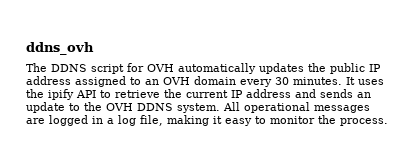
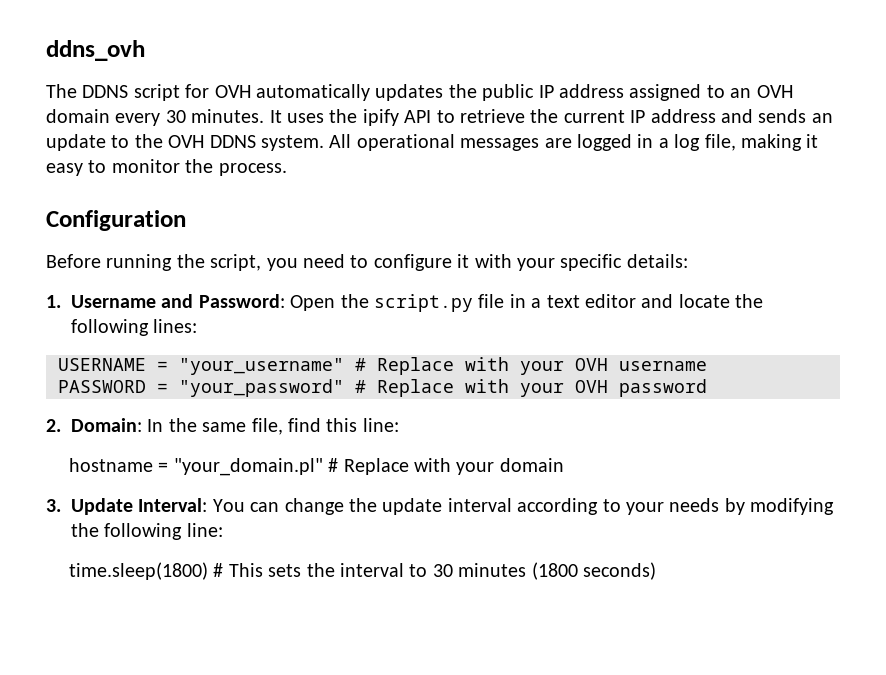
+ Configuration
+ Before running the script, you need to configure it with your specific details:
+ 1. Username and Password: Open the script.py file in a text editor and locate the following lines:
+ USERNAME = "your_username" # Replace with your OVH username
+ PASSWORD = "your_password" # Replace with your OVH password
+ 2. Domain: In the same file, find this line:
+ hostname = "your_domain.pl" # Replace with your domain
+ 3. Update Interval: You can change the update interval according to your needs by modifying the following line:
+ time.sleep(1800) # This sets the interval to 30 minutes (1800 seconds)

